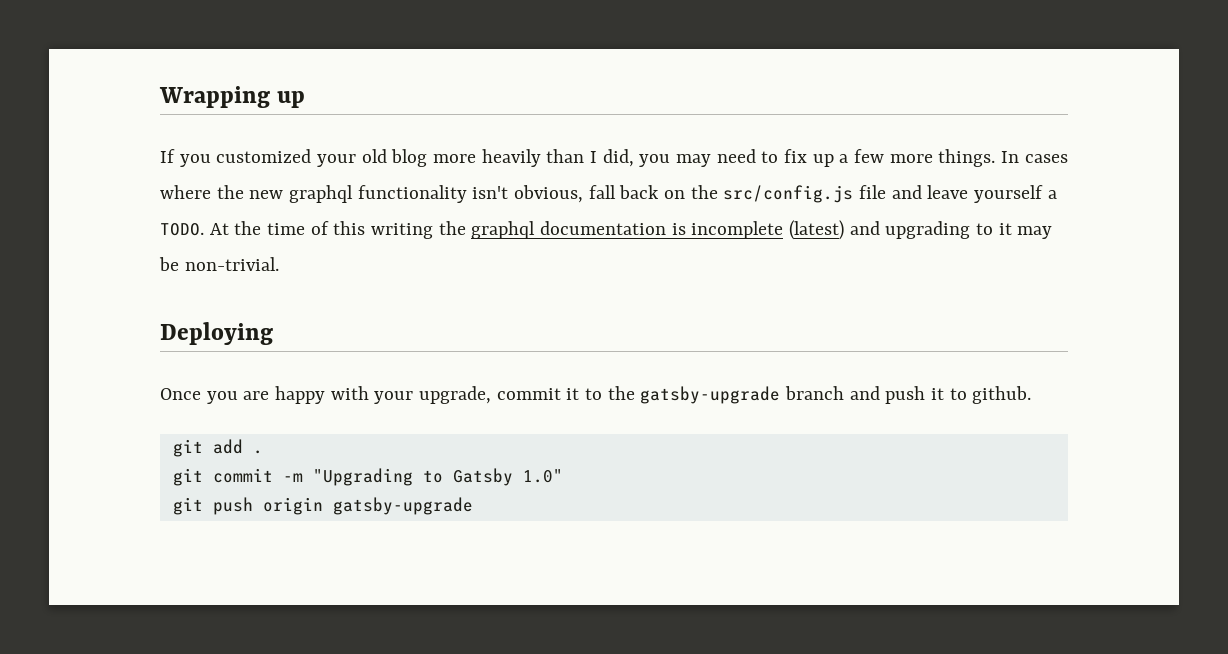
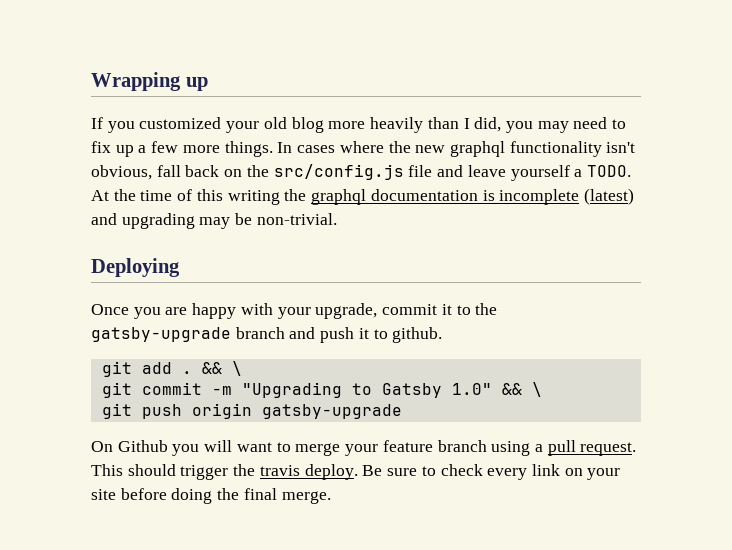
- At the time of this writing the graphql documentation is incomplete (latest) and upgrading to it may be non-trivial.
+ At the time of this writing the graphql documentation is incomplete (latest) and upgrading may be non-trivial.
- git add .
+ git add . && \
- git commit -m "Upgrading to Gatsby 1.0"
+ git commit -m "Upgrading to Gatsby 1.0" && \
+ On Github you will want to merge your feature branch using a pull request. This should trigger the travis deploy. Be sure to check every link on your site before doing the final merge.

